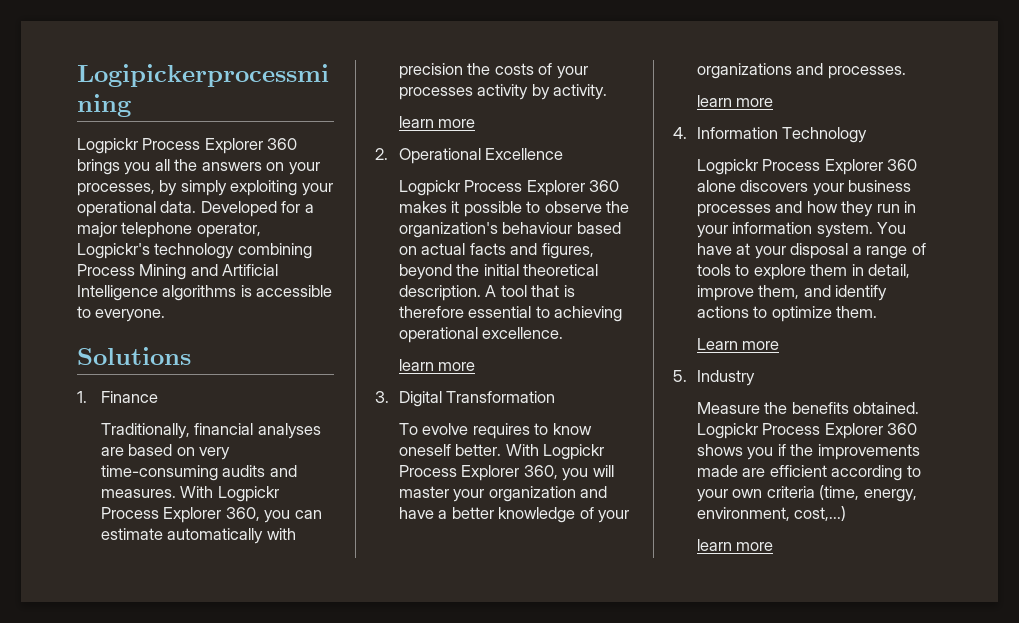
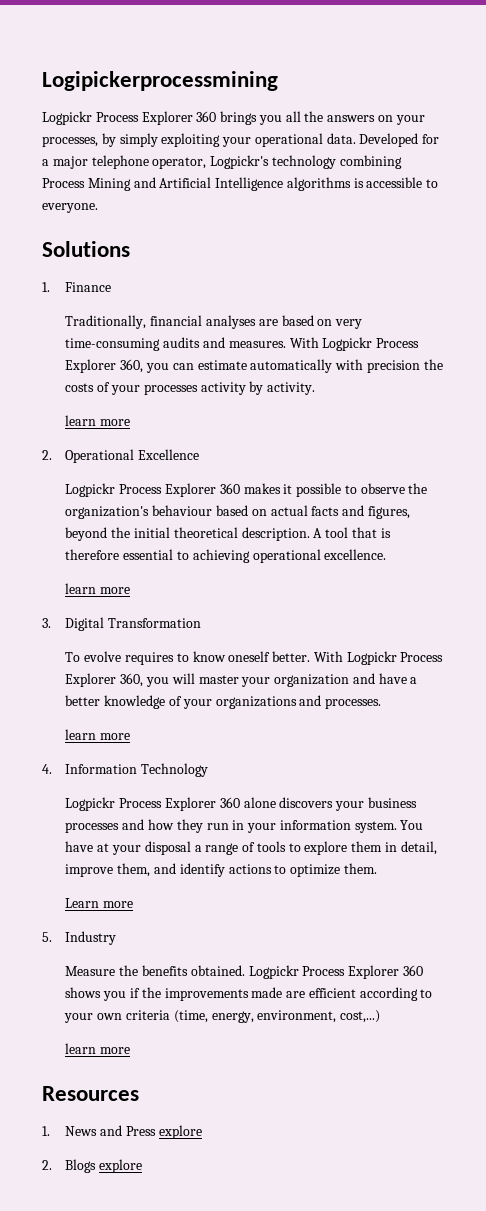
+ Resources
+ 1. News and Press explore
+ 2. Blogs explore

